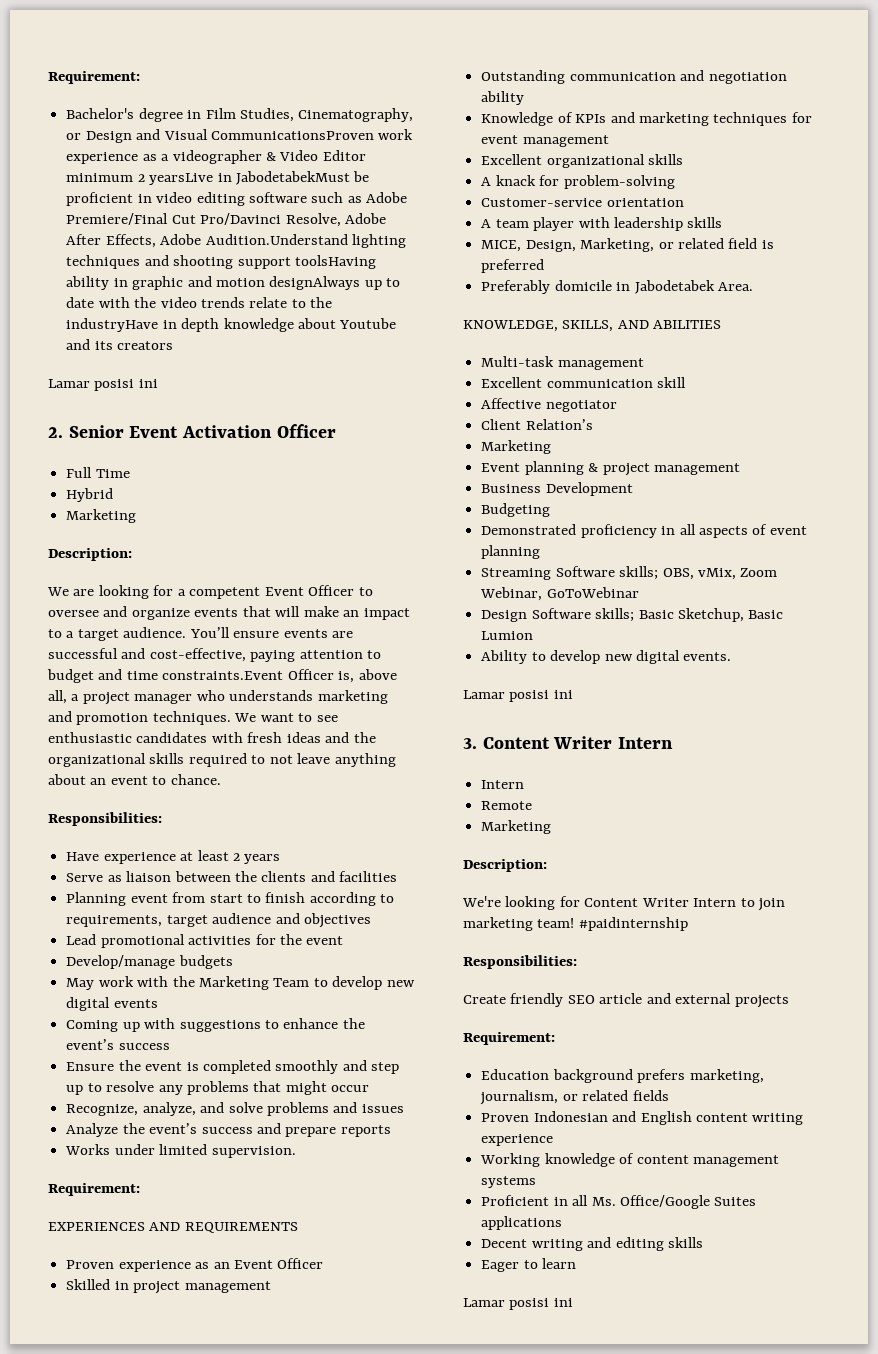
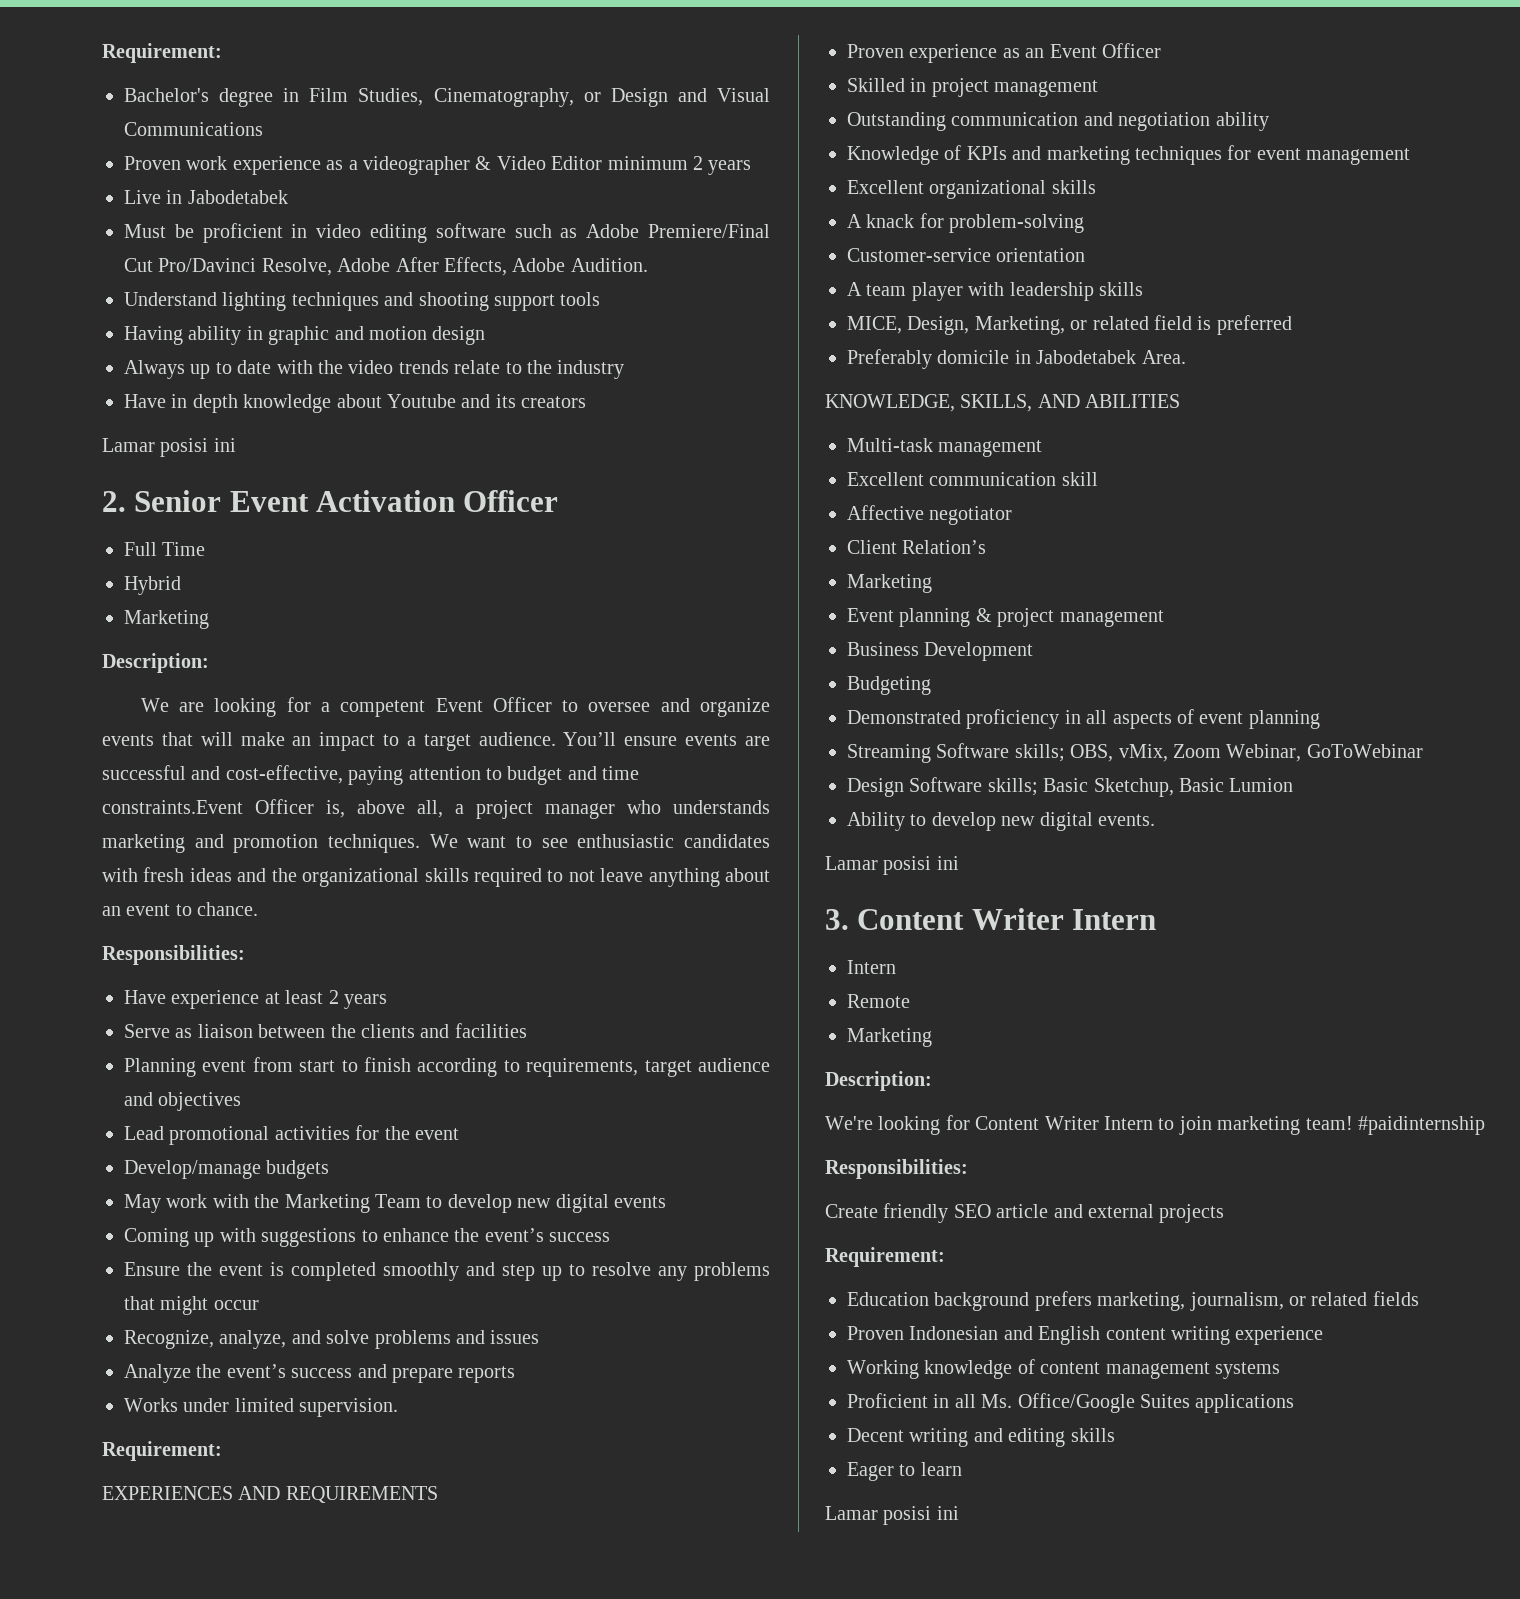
- Bachelor's degree in Film Studies, Cinematography, or Design and Visual CommunicationsProven work experience as a videographer & Video Editor minimum 2 yearsLive in JabodetabekMust be proficient in video editing software such as Adobe Premiere/Final Cut Pro/Davinci Resolve, Adobe After Effects, Adobe Audition.Understand lighting techniques and shooting support toolsHaving ability in graphic and motion designAlways up to date with the video trends relate to the industryHave in depth knowledge about Youtube and its creators
+ Bachelor's degree in Film Studies, Cinematography, or Design and Visual Communications
+ Proven work experience as a videographer & Video Editor minimum 2 years
+ Live in Jabodetabek
+ Must be proficient in video editing software such as Adobe Premiere/Final Cut Pro/Davinci Resolve, Adobe After Effects, Adobe Audition.
+ Understand lighting techniques and shooting support tools
+ Having ability in graphic and motion design
+ Always up to date with the video trends relate to the industry
+ Have in depth knowledge about Youtube and its creators

